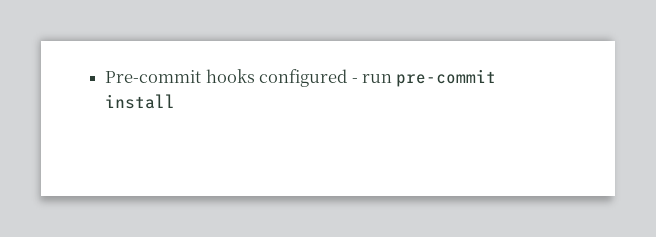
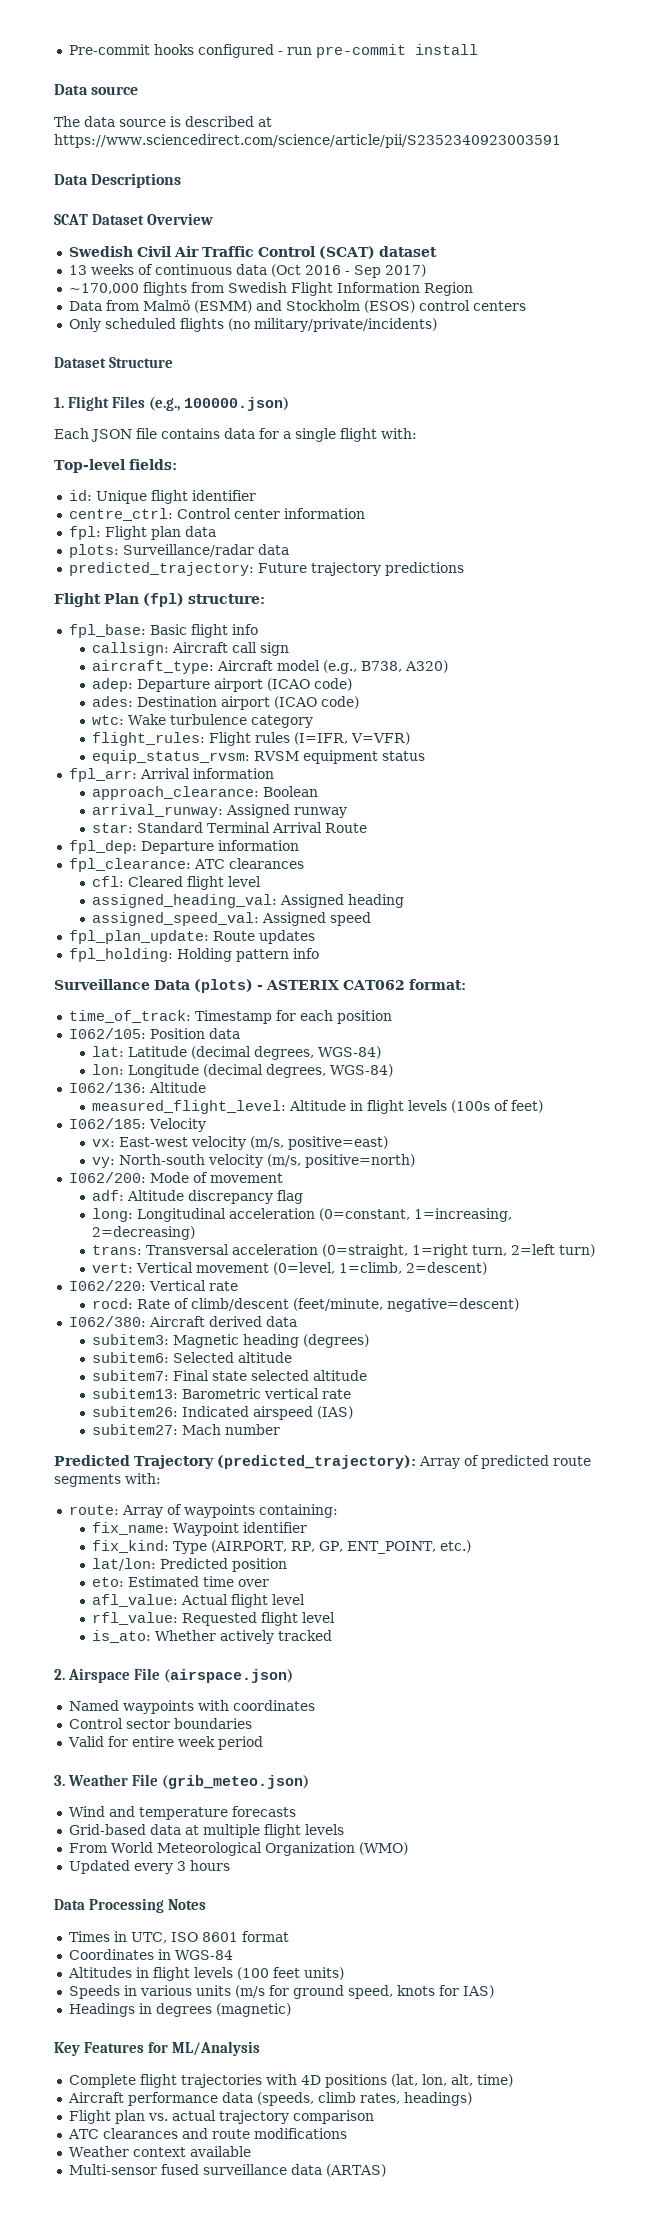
+ Data source
+ The data source is described at https://www.sciencedirect.com/science/article/pii/S2352340923003591
+ Data Descriptions
+ SCAT Dataset Overview
+ Swedish Civil Air Traffic Control (SCAT) dataset
+ 13 weeks of continuous data (Oct 2016 - Sep 2017)
+ ~170,000 flights from Swedish Flight Information Region
+ Data from Malmö (ESMM) and Stockholm (ESOS) control centers
+ Only scheduled flights (no military/private/incidents)
+ Dataset Structure
+ 1. Flight Files (e.g., 100000.json)
+ Each JSON file contains data for a single flight with:
+ Top-level fields:
+ id: Unique flight identifier
+ centre_ctrl: Control center information
+ fpl: Flight plan data
+ plots: Surveillance/radar data
+ predicted_trajectory: Future trajectory predictions
+ Flight Plan (fpl) structure:
+ fpl_base: Basic flight info
+ callsign: Aircraft call sign
+ aircraft_type: Aircraft model (e.g., B738, A320)
+ adep: Departure airport (ICAO code)
+ ades: Destination airport (ICAO code)
+ wtc: Wake turbulence category
+ flight_rules: Flight rules (I=IFR, V=VFR)
+ equip_status_rvsm: RVSM equipment status
+ fpl_arr: Arrival information
+ approach_clearance: Boolean
+ arrival_runway: Assigned runway
+ star: Standard Terminal Arrival Route
+ fpl_dep: Departure information
+ fpl_clearance: ATC clearances
+ cfl: Cleared flight level
+ assigned_heading_val: Assigned heading
+ assigned_speed_val: Assigned speed
+ fpl_plan_update: Route updates
+ fpl_holding: Holding pattern info
+ Surveillance Data (plots) - ASTERIX CAT062 format:
+ time_of_track: Timestamp for each position
+ I062/105: Position data
+ lat: Latitude (decimal degrees, WGS-84)
+ lon: Longitude (decimal degrees, WGS-84)
+ I062/136: Altitude
+ measured_flight_level: Altitude in flight levels (100s of feet)
+ I062/185: Velocity
+ vx: East-west velocity (m/s, positive=east)
+ vy: North-south velocity (m/s, positive=north)
+ I062/200: Mode of movement
+ adf: Altitude discrepancy flag
+ long: Longitudinal acceleration (0=constant, 1=increasing, 2=decreasing)
+ trans: Transversal acceleration (0=straight, 1=right turn, 2=left turn)
+ vert: Vertical movement (0=level, 1=climb, 2=descent)
+ I062/220: Vertical rate
+ rocd: Rate of climb/descent (feet/minute, negative=descent)
+ I062/380: Aircraft derived data
+ subitem3: Magnetic heading (degrees)
+ subitem6: Selected altitude
+ subitem7: Final state selected altitude
+ subitem13: Barometric vertical rate
+ subitem26: Indicated airspeed (IAS)
+ subitem27: Mach number
+ Predicted Trajectory (predicted_trajectory): Array of predicted route segments with:
+ route: Array of waypoints containing:
+ fix_name: Waypoint identifier
+ fix_kind: Type (AIRPORT, RP, GP, ENT_POINT, etc.)
+ lat/lon: Predicted position
+ eto: Estimated time over
+ afl_value: Actual flight level
+ rfl_value: Requested flight level
+ is_ato: Whether actively tracked
+ 2. Airspace File (airspace.json)
+ Named waypoints with coordinates
+ Control sector boundaries
+ Valid for entire week period
+ 3. Weather File (grib_meteo.json)
+ Wind and temperature forecasts
+ Grid-based data at multiple flight levels
+ From World Meteorological Organization (WMO)
+ Updated every 3 hours
+ Data Processing Notes
+ Times in UTC, ISO 8601 format
+ Coordinates in WGS-84
+ Altitudes in flight levels (100 feet units)
+ Speeds in various units (m/s for ground speed, knots for IAS)
+ Headings in degrees (magnetic)
+ Key Features for ML/Analysis
+ Complete flight trajectories with 4D positions (lat, lon, alt, time)
+ Aircraft performance data (speeds, climb rates, headings)
+ Flight plan vs. actual trajectory comparison
+ ATC clearances and route modifications
+ Weather context available
+ Multi-sensor fused surveillance data (ARTAS)

